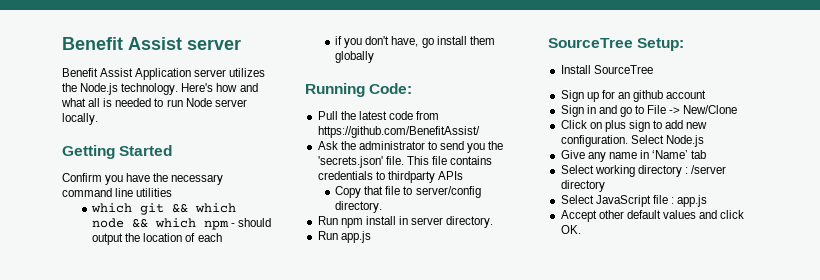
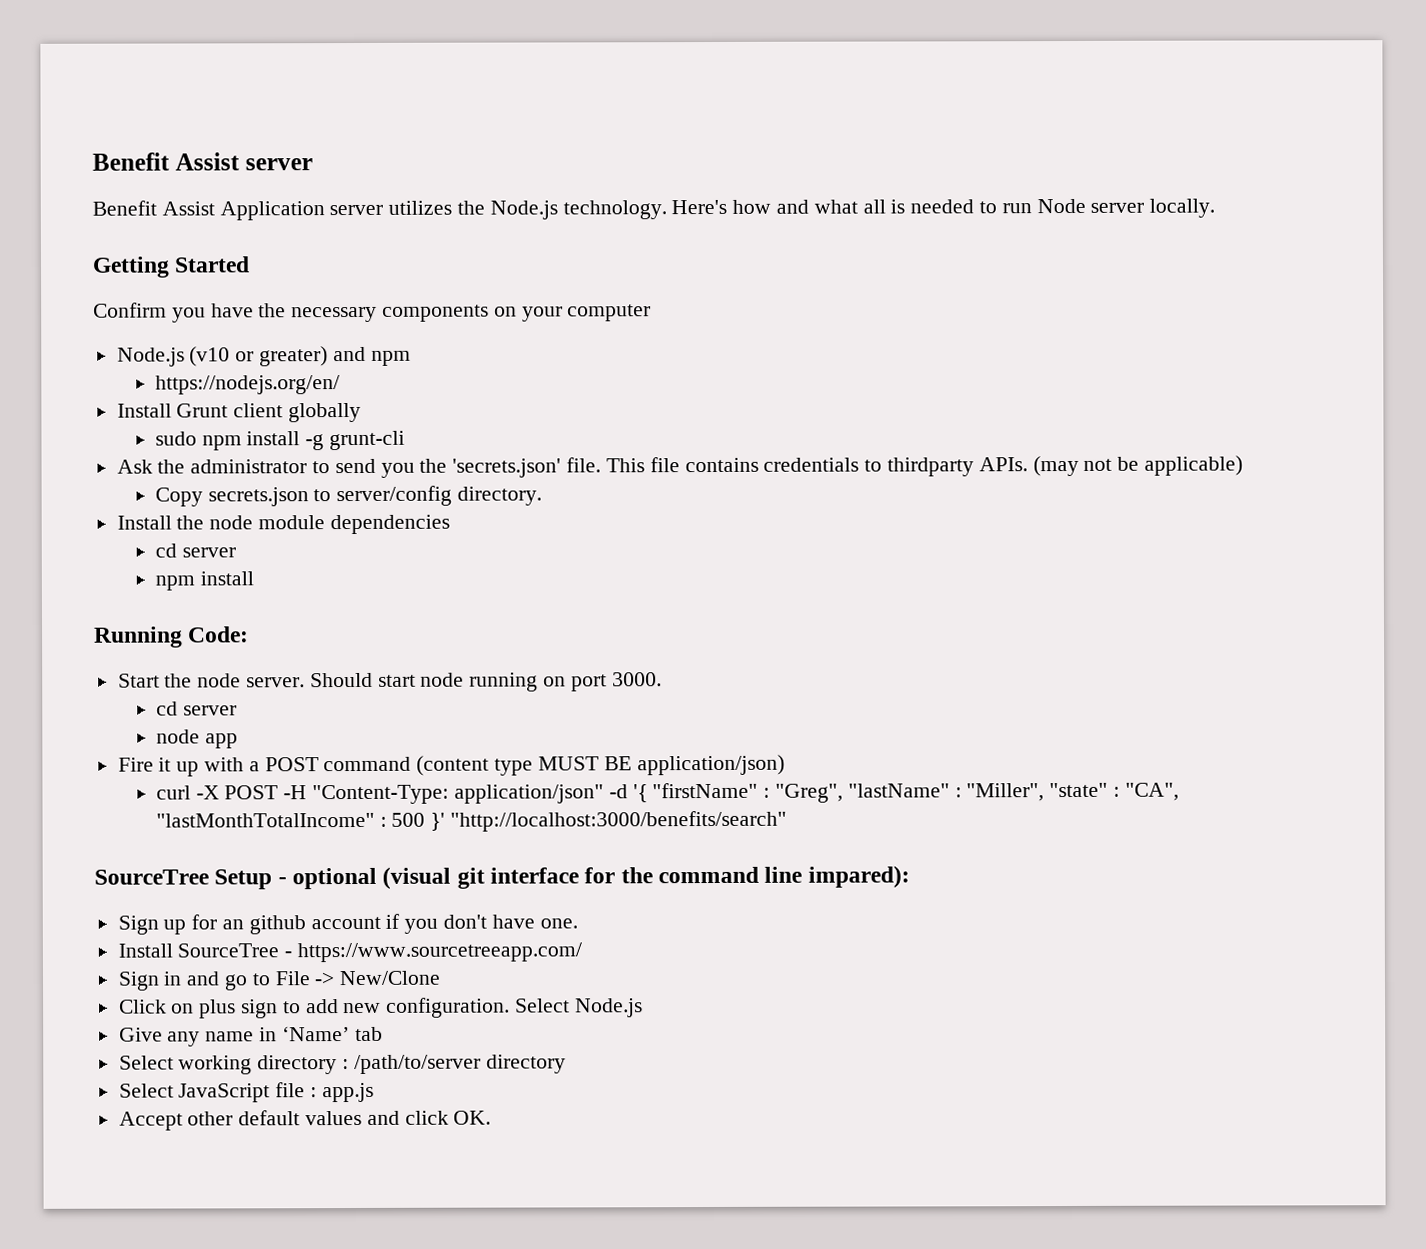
- Confirm you have the necessary command line utilities
- which git && which node && which npm - should output the location of each
- if you don't have, go install them globally
- Running Code:
- Pull the latest code from https://github.com/BenefitAssist/
+ Confirm you have the necessary components on your computer
+ Node.js (v10 or greater) and npm
+ https://nodejs.org/en/
+ Install Grunt client globally
+ sudo npm install -g grunt-cli
- This file contains credentials to thirdparty APIs
+ This file contains credentials to thirdparty APIs. (may not be applicable)
- Copy that file to server/config directory.
+ Copy secrets.json to server/config directory.
- Run npm install in server directory.
- Run app.js
- SourceTree Setup:
- Install SourceTree
+ Install the node module dependencies
+ cd server
+ npm install
+ Running Code:
+ Start the node server. Should start node running on port 3000.
+ cd server
+ node app
+ Fire it up with a POST command (content type MUST BE application/json)
+ curl -X POST -H "Content-Type: application/json" -d '{ "firstName" : "Greg", "lastName" : "Miller", "state" : "CA", "lastMonthTotalIncome" : 500 }' "http://localhost:3000/benefits/search"
+ SourceTree Setup - optional (visual git interface for the command line impared):
- Sign up for an github account
+ Sign up for an github account if you don't have one.
+ Install SourceTree - https://www.sourcetreeapp.com/
- Select working directory : /server directory
+ Select working directory : /path/to/server directory

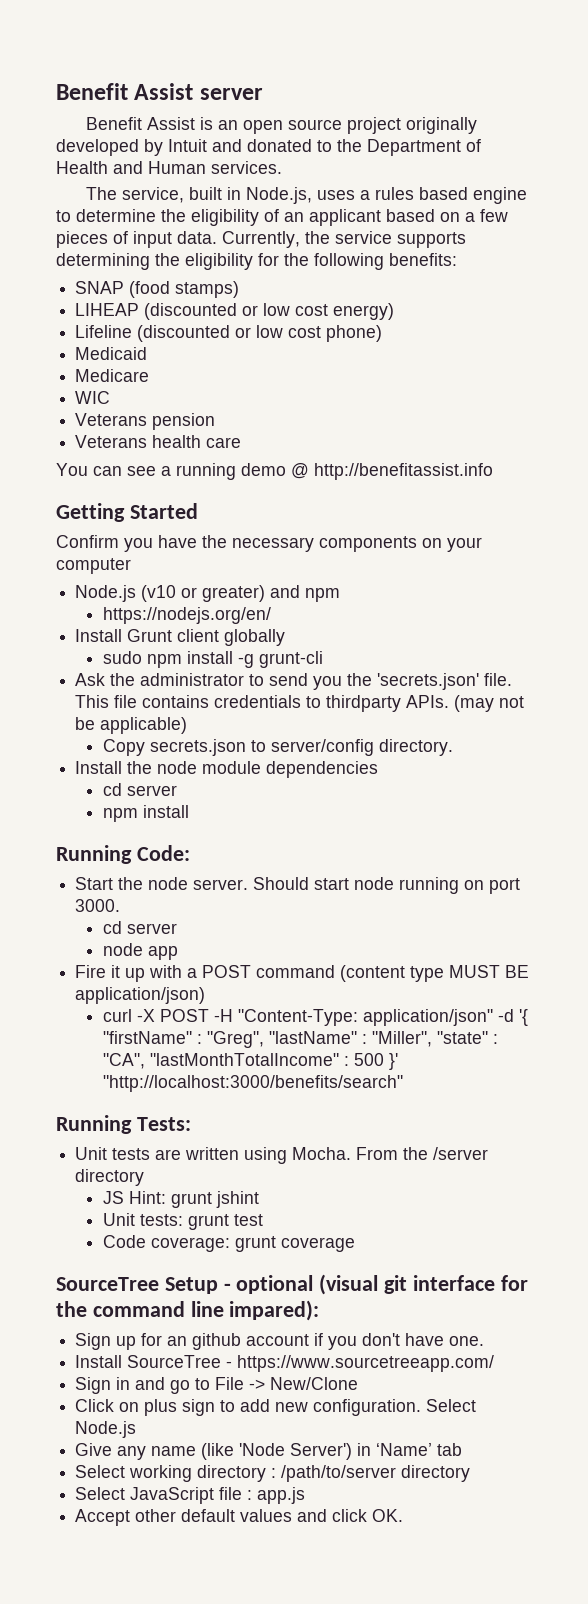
- Benefit Assist Application server utilizes the Node.js technology. Here's how and what all is needed to run Node server locally.
+ Benefit Assist is an open source project originally developed by Intuit and donated to the Department of Health and Human services.
+ The service, built in Node.js, uses a rules based engine to determine the eligibility of an applicant based on a few pieces of input data. Currently, the service supports determining the eligibility for the following benefits:
+ SNAP (food stamps)
+ LIHEAP (discounted or low cost energy)
+ Lifeline (discounted or low cost phone)
+ Medicaid
+ Medicare
+ WIC
+ Veterans pension
+ Veterans health care
+ You can see a running demo @ http://benefitassist.info
+ Running Tests:
+ Unit tests are written using Mocha. From the /server directory
+ JS Hint: grunt jshint
+ Unit tests: grunt test
+ Code coverage: grunt coverage
- Give any name in ‘Name’ tab
+ Give any name (like 'Node Server') in ‘Name’ tab

